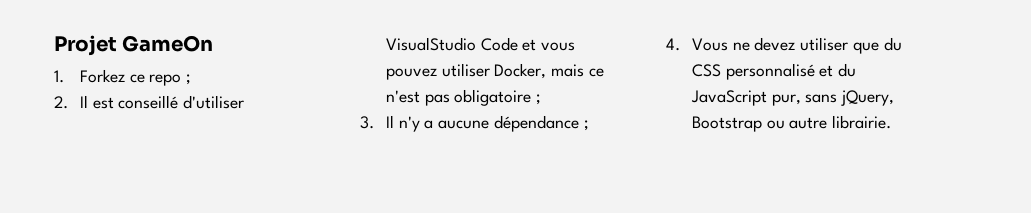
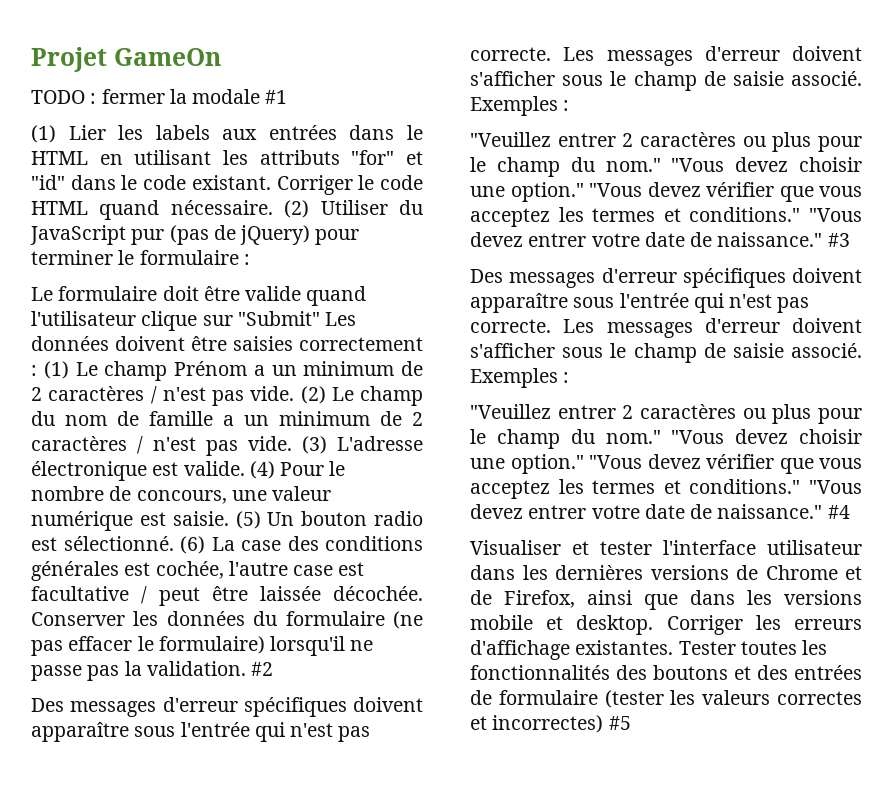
- 1. Forkez ce repo ;
- 2. Il est conseillé d'utiliser VisualStudio Code et vous pouvez utiliser Docker, mais ce n'est pas obligatoire ;
- 3. Il n'y a aucune dépendance ;
- 4. Vous ne devez utiliser que du CSS personnalisé et du JavaScript pur, sans jQuery, Bootstrap ou autre librairie.
+ TODO : fermer la modale #1
+ (1) Lier les labels aux entrées dans le HTML en utilisant les attributs "for" et "id" dans le code existant. Corriger le code HTML quand nécessaire. (2) Utiliser du JavaScript pur (pas de jQuery) pour terminer le formulaire :
+ Le formulaire doit être valide quand l'utilisateur clique sur "Submit" Les données doivent être saisies correctement : (1) Le champ Prénom a un minimum de 2 caractères / n'est pas vide. (2) Le champ du nom de famille a un minimum de 2 caractères / n'est pas vide. (3) L'adresse électronique est valide. (4) Pour le nombre de concours, une valeur numérique est saisie. (5) Un bouton radio est sélectionné. (6) La case des conditions générales est cochée, l'autre case est facultative / peut être laissée décochée. Conserver les données du formulaire (ne pas effacer le formulaire) lorsqu'il ne passe pas la validation. #2
+ Des messages d'erreur spécifiques doivent apparaître sous l'entrée qui n'est pas correcte. Les messages d'erreur doivent s'afficher sous le champ de saisie associé. Exemples :
+ "Veuillez entrer 2 caractères ou plus pour le champ du nom." "Vous devez choisir une option." "Vous devez vérifier que vous acceptez les termes et conditions." "Vous devez entrer votre date de naissance." #3
+ Des messages d'erreur spécifiques doivent apparaître sous l'entrée qui n'est pas correcte. Les messages d'erreur doivent s'afficher sous le champ de saisie associé. Exemples :
+ "Veuillez entrer 2 caractères ou plus pour le champ du nom." "Vous devez choisir une option." "Vous devez vérifier que vous acceptez les termes et conditions." "Vous devez entrer votre date de naissance." #4
+ Visualiser et tester l'interface utilisateur dans les dernières versions de Chrome et de Firefox, ainsi que dans les versions mobile et desktop. Corriger les erreurs d'affichage existantes. Tester toutes les fonctionnalités des boutons et des entrées de formulaire (tester les valeurs correctes et incorrectes) #5

